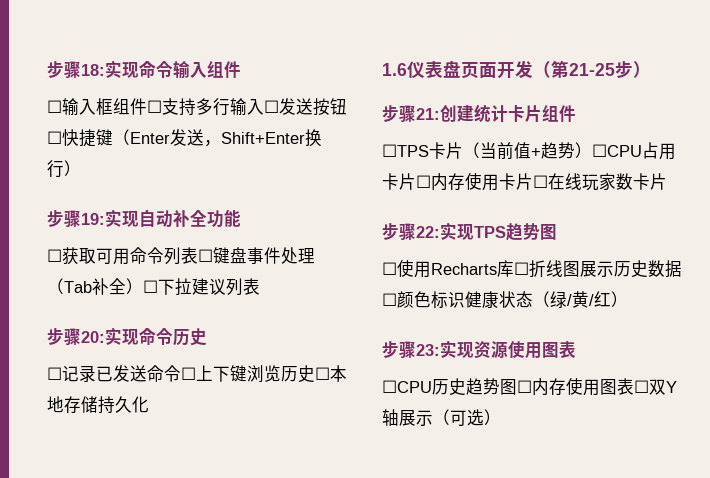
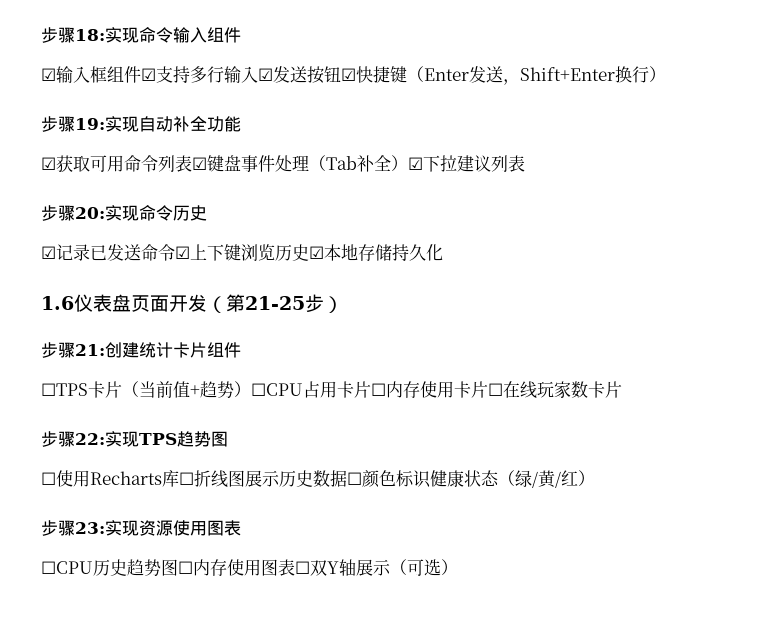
- ☐输入框组件☐支持多行输入☐发送按钮☐快捷键（Enter发送，Shift+Enter换行）
+ ☑输入框组件☑支持多行输入☑发送按钮☑快捷键（Enter发送，Shift+Enter换行）
- ☐获取可用命令列表☐键盘事件处理（Tab补全）☐下拉建议列表
+ ☑获取可用命令列表☑键盘事件处理（Tab补全）☑下拉建议列表
- ☐记录已发送命令☐上下键浏览历史☐本地存储持久化
+ ☑记录已发送命令☑上下键浏览历史☑本地存储持久化

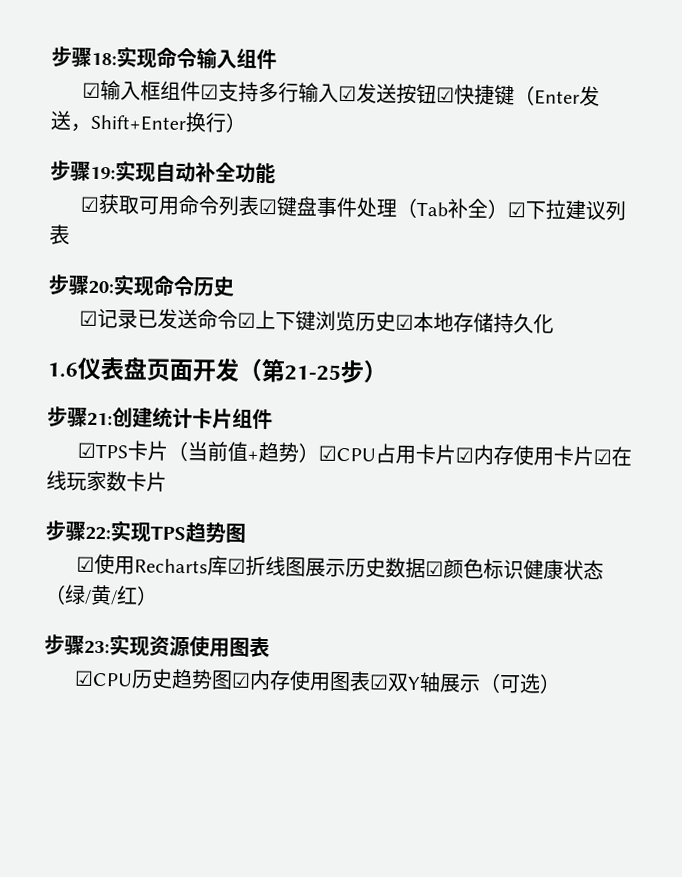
- ☐TPS卡片（当前值+趋势）☐CPU占用卡片☐内存使用卡片☐在线玩家数卡片
+ ☑TPS卡片（当前值+趋势）☑CPU占用卡片☑内存使用卡片☑在线玩家数卡片
- ☐使用Recharts库☐折线图展示历史数据☐颜色标识健康状态（绿/黄/红）
+ ☑使用Recharts库☑折线图展示历史数据☑颜色标识健康状态（绿/黄/红）
- ☐CPU历史趋势图☐内存使用图表☐双Y轴展示（可选）
+ ☑CPU历史趋势图☑内存使用图表☑双Y轴展示（可选）

